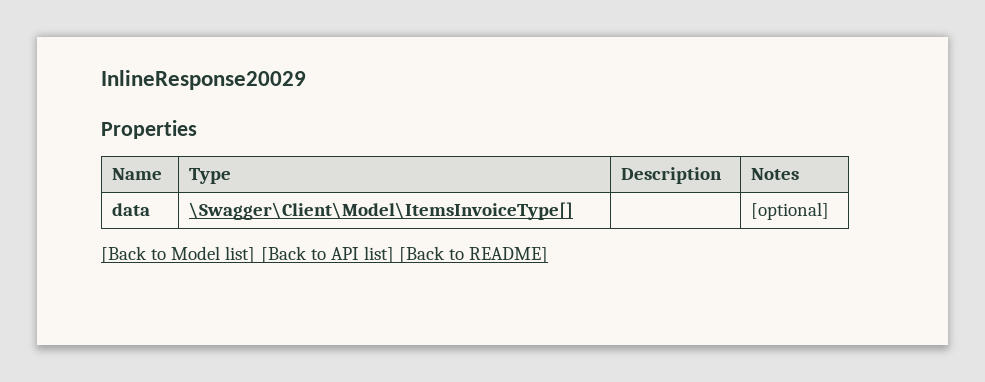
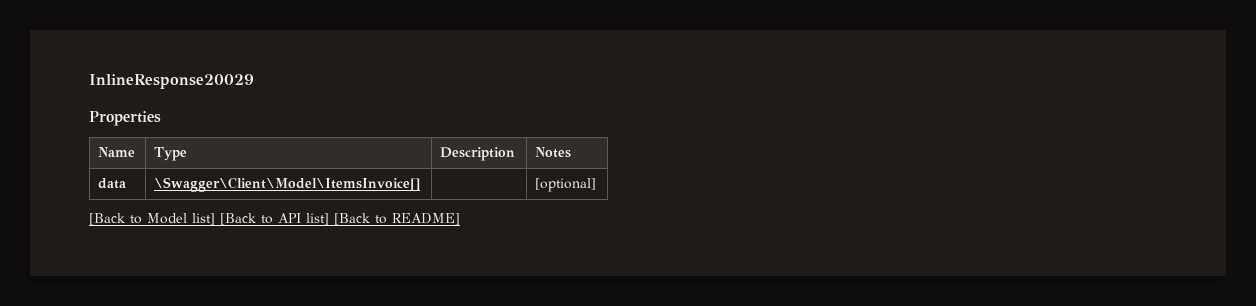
- data | \Swagger\Client\Model\ItemsInvoiceType[] | | [optional]
+ data | \Swagger\Client\Model\ItemsInvoice[] | | [optional]

